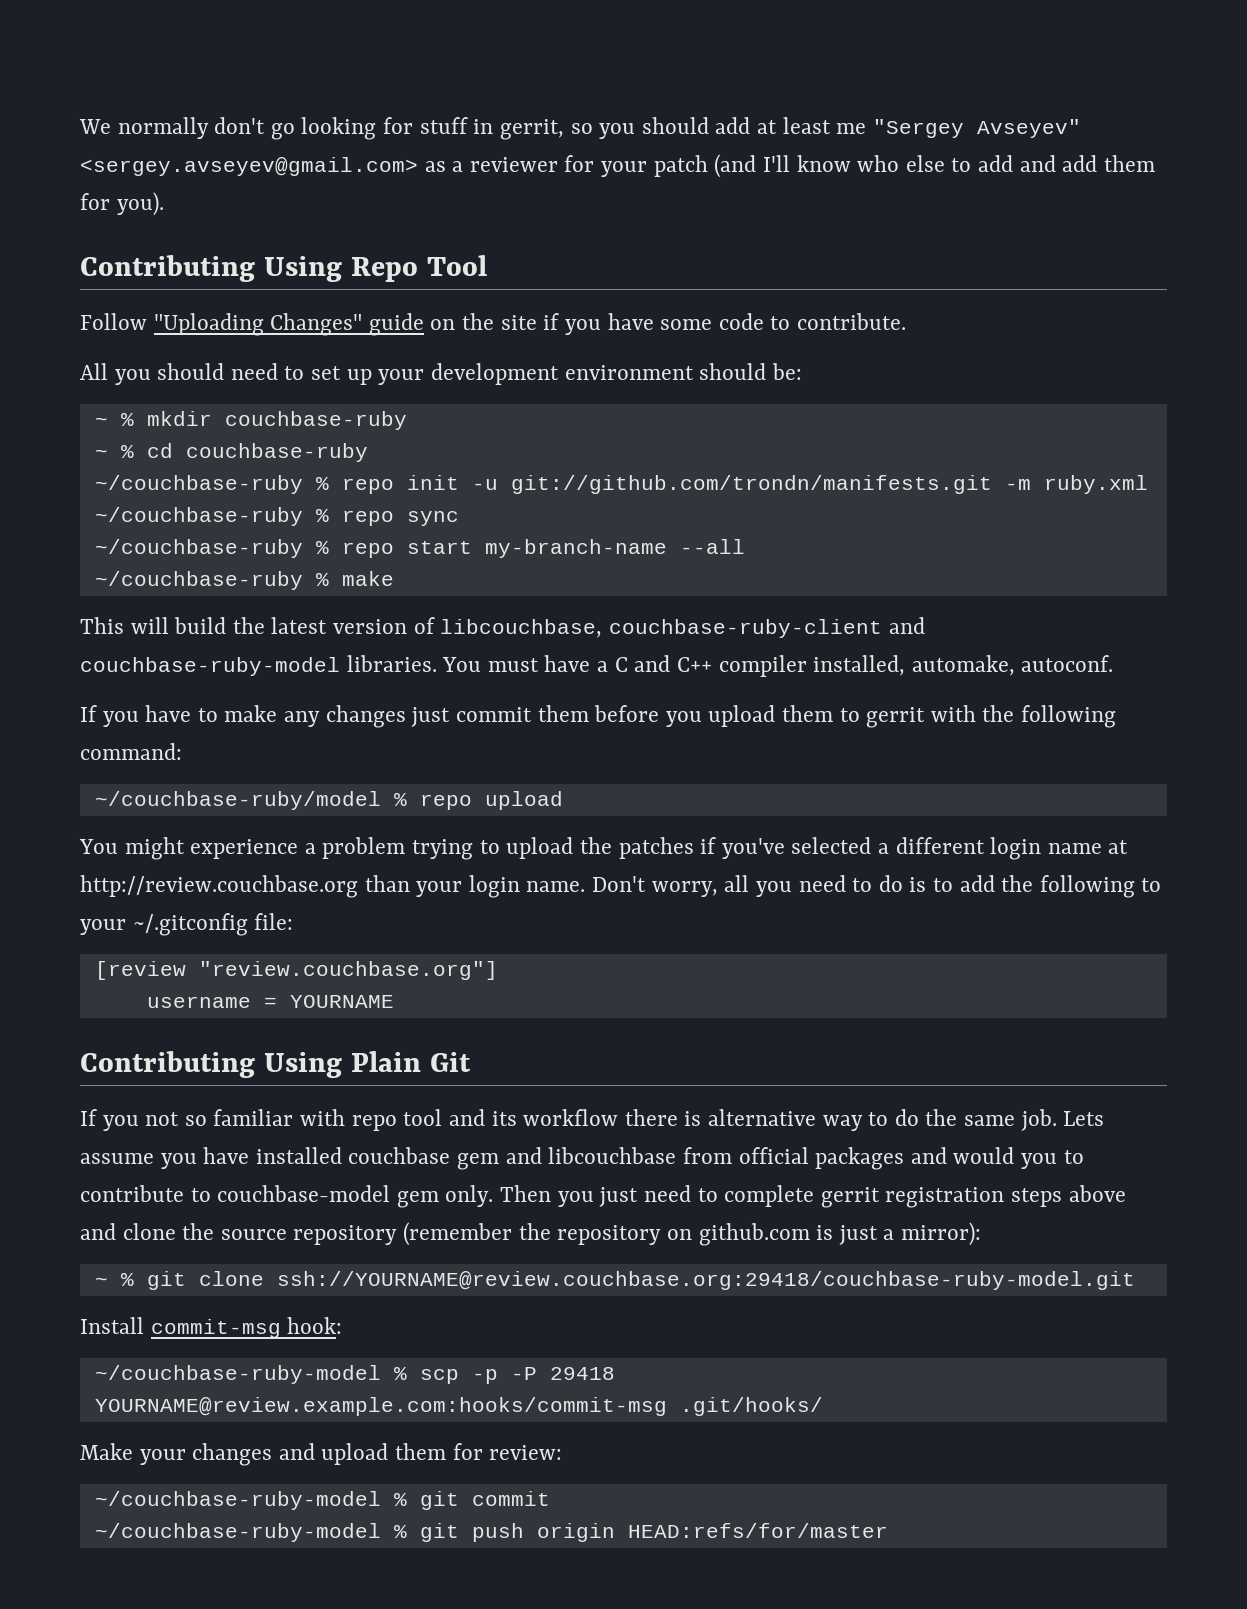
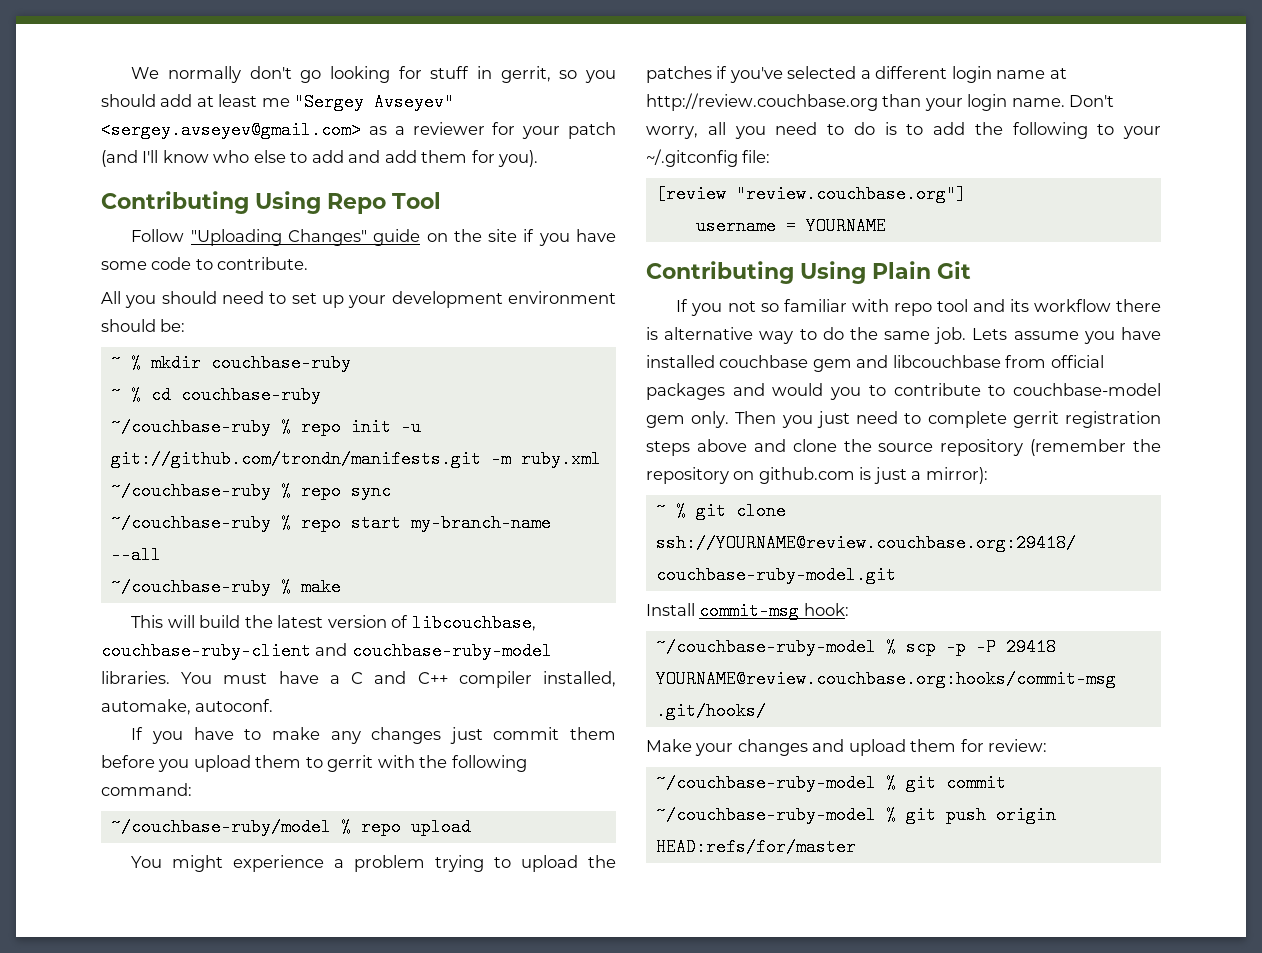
- ~/couchbase-ruby-model % scp -p -P 29418 YOURNAME@review.example.com:hooks/commit-msg .git/hooks/
+ ~/couchbase-ruby-model % scp -p -P 29418 YOURNAME@review.couchbase.org:hooks/commit-msg .git/hooks/

